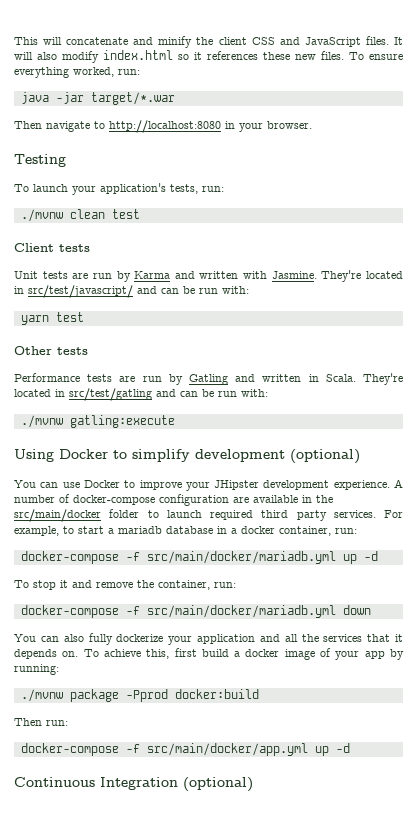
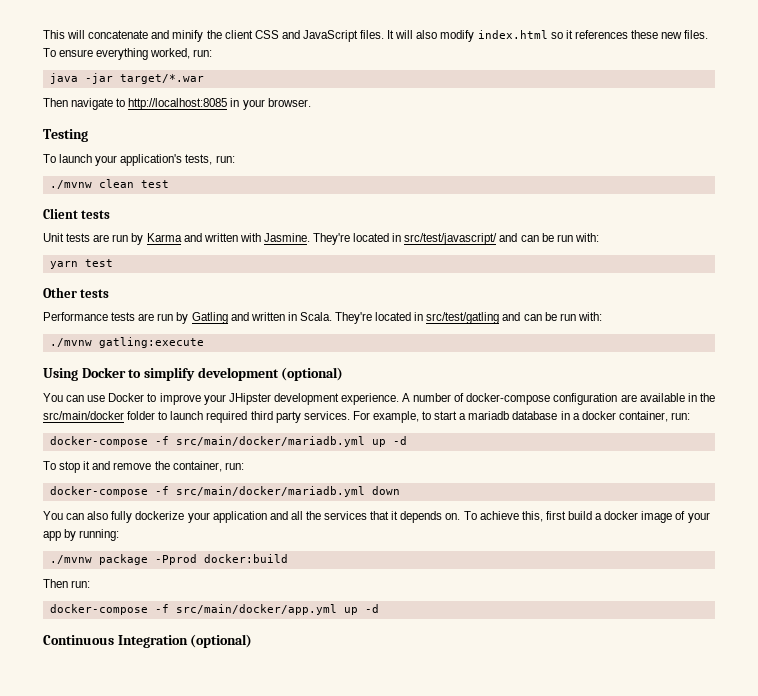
- Then navigate to http://localhost:8080 in your browser.
+ Then navigate to http://localhost:8085 in your browser.

